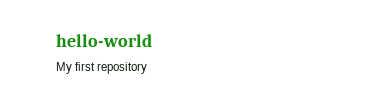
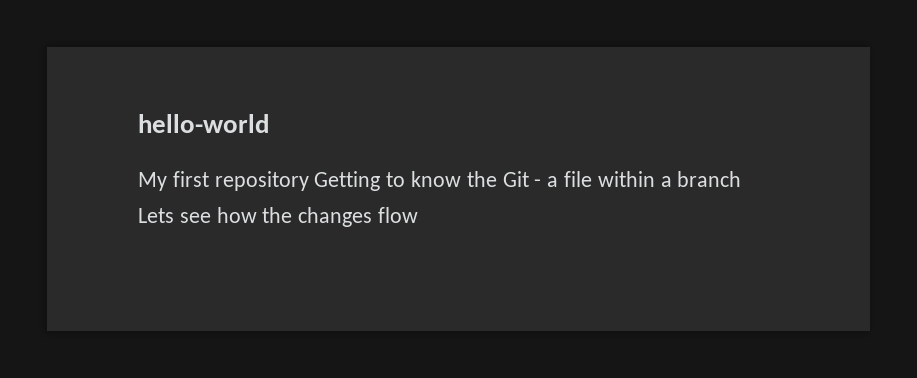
- My first repository
+ My first repository Getting to know the Git - a file within a branch Lets see how the changes flow

